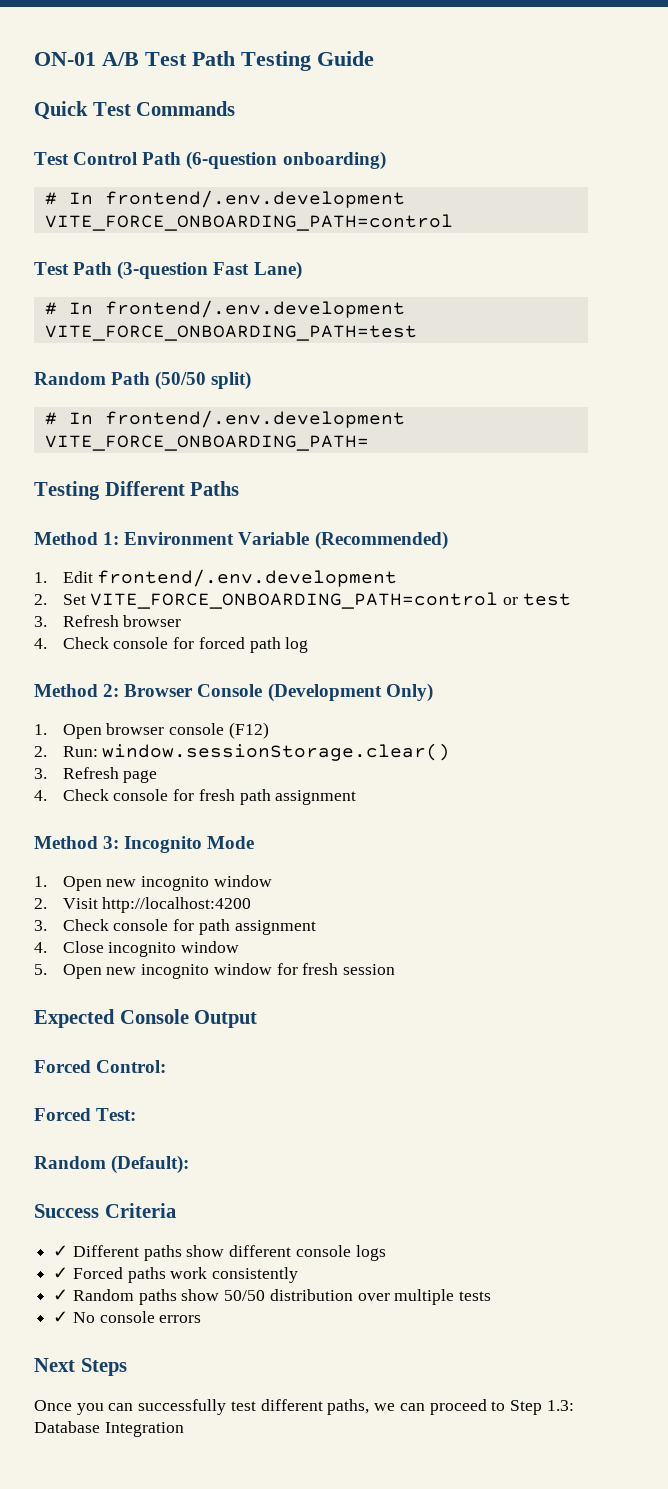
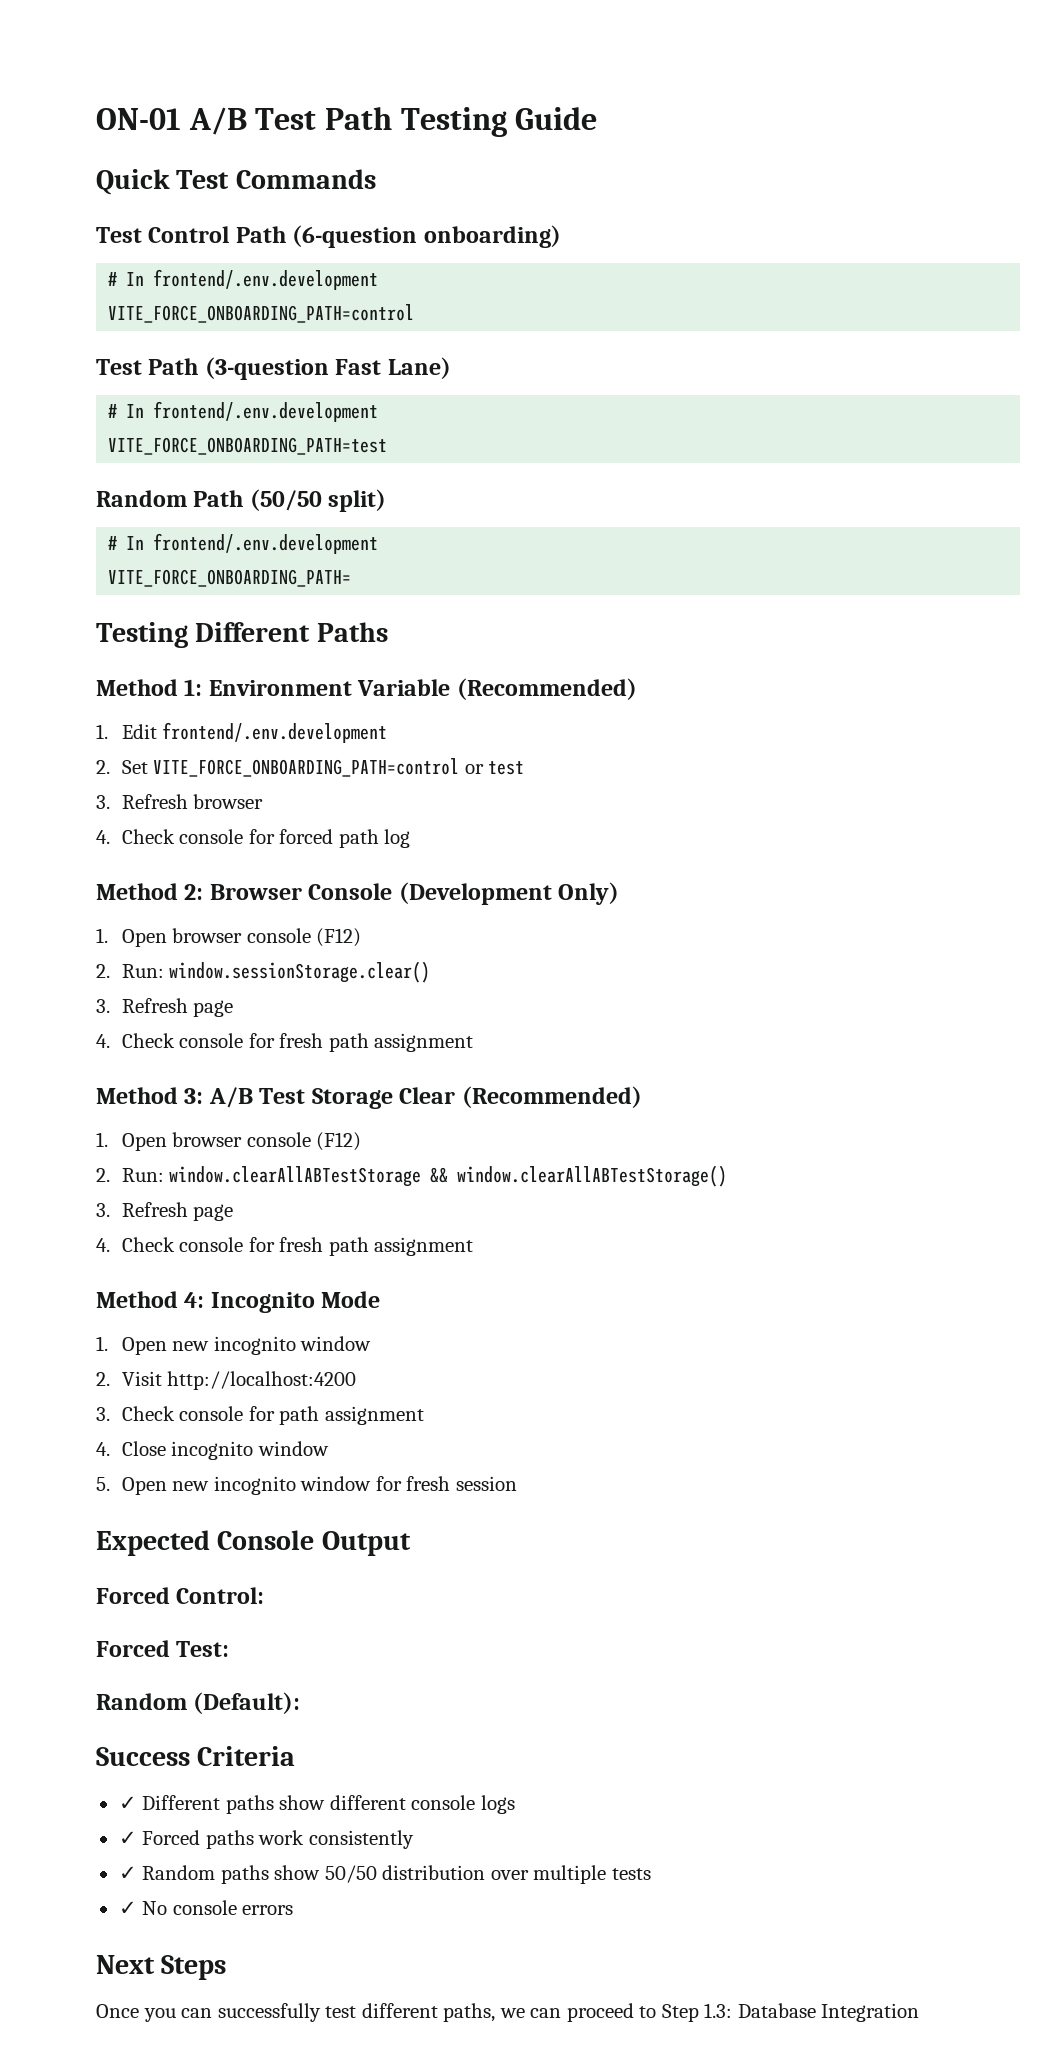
- Method 3: Incognito Mode
+ Method 3: A/B Test Storage Clear (Recommended)
+ 1. Open browser console (F12)
+ 2. Run: window.clearAllABTestStorage && window.clearAllABTestStorage()
+ 3. Refresh page
+ 4. Check console for fresh path assignment
+ Method 4: Incognito Mode

